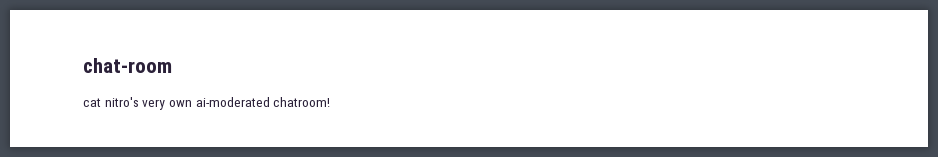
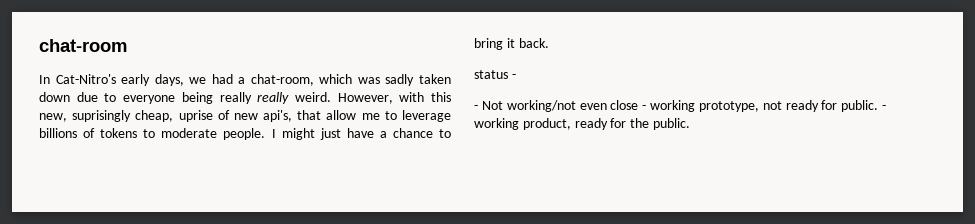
- cat nitro's very own ai-moderated chatroom!
+ In Cat-Nitro's early days, we had a chat-room, which was sadly taken down due to everyone being really really weird. However, with this new, suprisingly cheap, uprise of new api's, that allow me to leverage billions of tokens to moderate people. I might just have a chance to bring it back.
+ status -
+ - Not working/not even close - working prototype, not ready for public. - working product, ready for the public.

